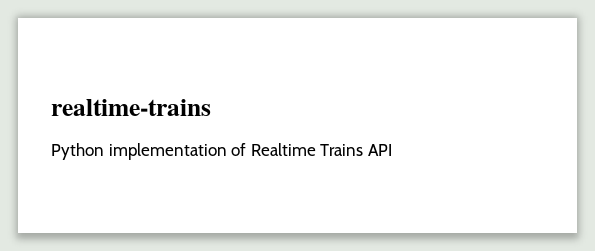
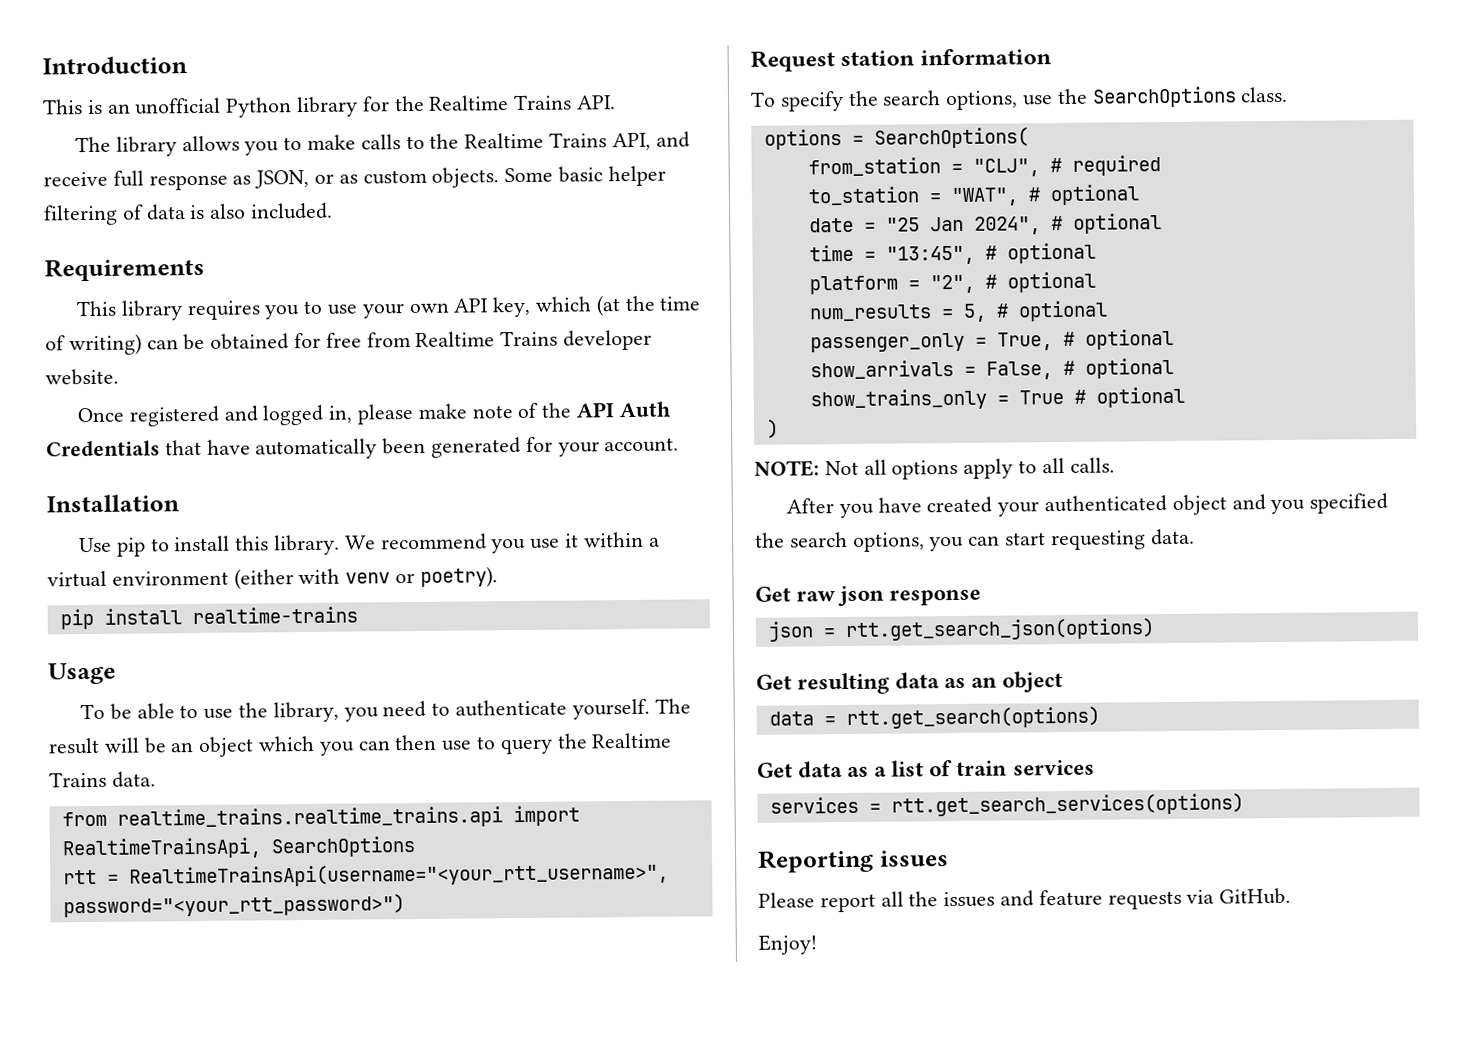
- realtime-trains
- Python implementation of Realtime Trains API
+ Introduction
+ This is an unofficial Python library for the Realtime Trains API.
+ The library allows you to make calls to the Realtime Trains API, and receive full response as JSON, or as custom objects. Some basic helper filtering of data is also included.
+ Requirements
+ This library requires you to use your own API key, which (at the time of writing) can be obtained for free from Realtime Trains developer website.
+ Once registered and logged in, please make note of the API Auth Credentials that have automatically been generated for your account.
+ Installation
+ Use pip to install this library. We recommend you use it within a virtual environment (either with venv or poetry).
+ pip install realtime-trains
+ Usage
+ To be able to use the library, you need to authenticate yourself. The result will be an object which you can then use to query the Realtime Trains data.
+ from realtime_trains.realtime_trains.api import RealtimeTrainsApi, SearchOptions
+ rtt = RealtimeTrainsApi(username="<your_rtt_username>", password="<your_rtt_password>")
+ Request station information
+ To specify the search options, use the SearchOptions class.
+ options = SearchOptions(
+ from_station = "CLJ", # required
+ to_station = "WAT", # optional
+ date = "25 Jan 2024", # optional
+ time = "13:45", # optional
+ platform = "2", # optional
+ num_results = 5, # optional
+ passenger_only = True, # optional
+ show_arrivals = False, # optional
+ show_trains_only = True # optional
+ )
+ NOTE: Not all options apply to all calls.
+ After you have created your authenticated object and you specified the search options, you can start requesting data.
+ Get raw json response
+ json = rtt.get_search_json(options)
+ Get resulting data as an object
+ data = rtt.get_search(options)
+ Get data as a list of train services
+ services = rtt.get_search_services(options)
+ Reporting issues
+ Please report all the issues and feature requests via GitHub.
+ Enjoy!

